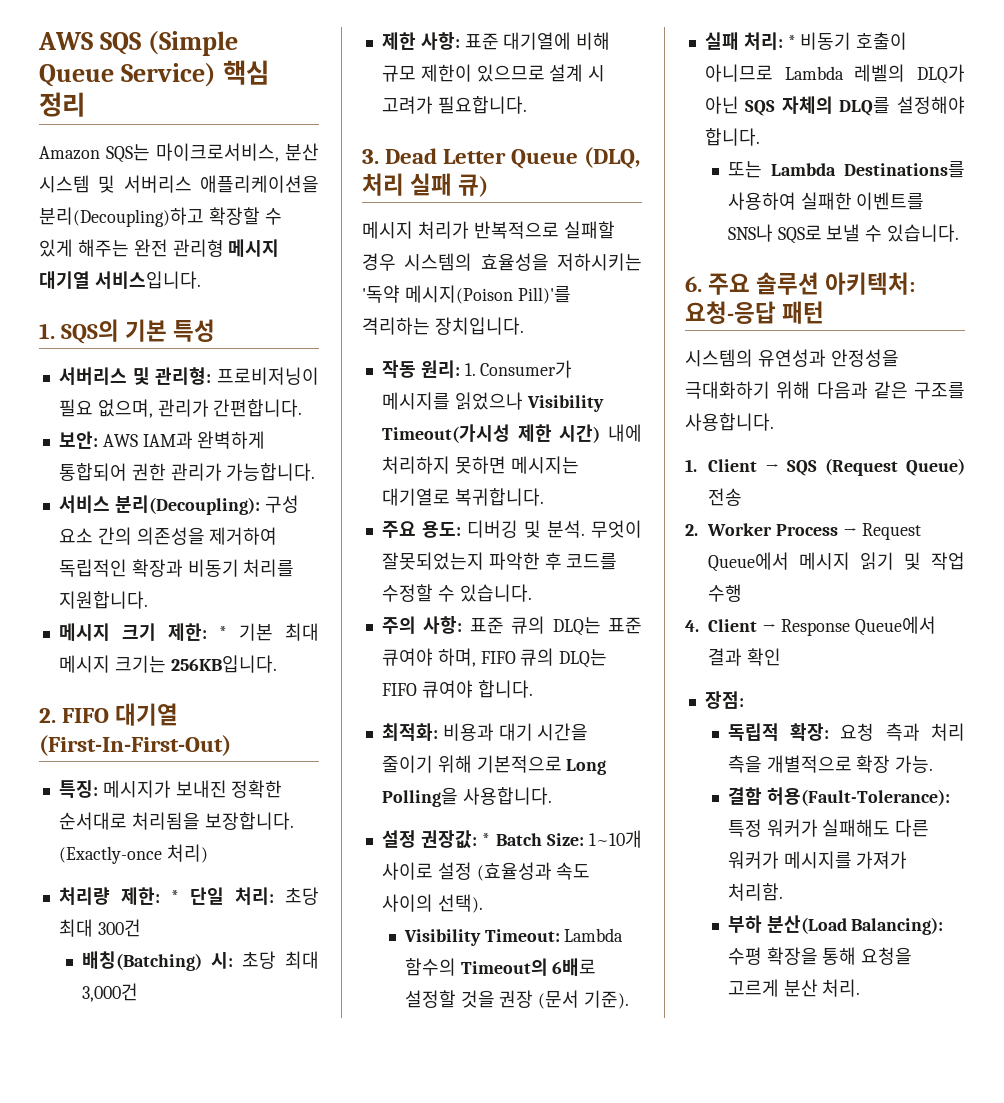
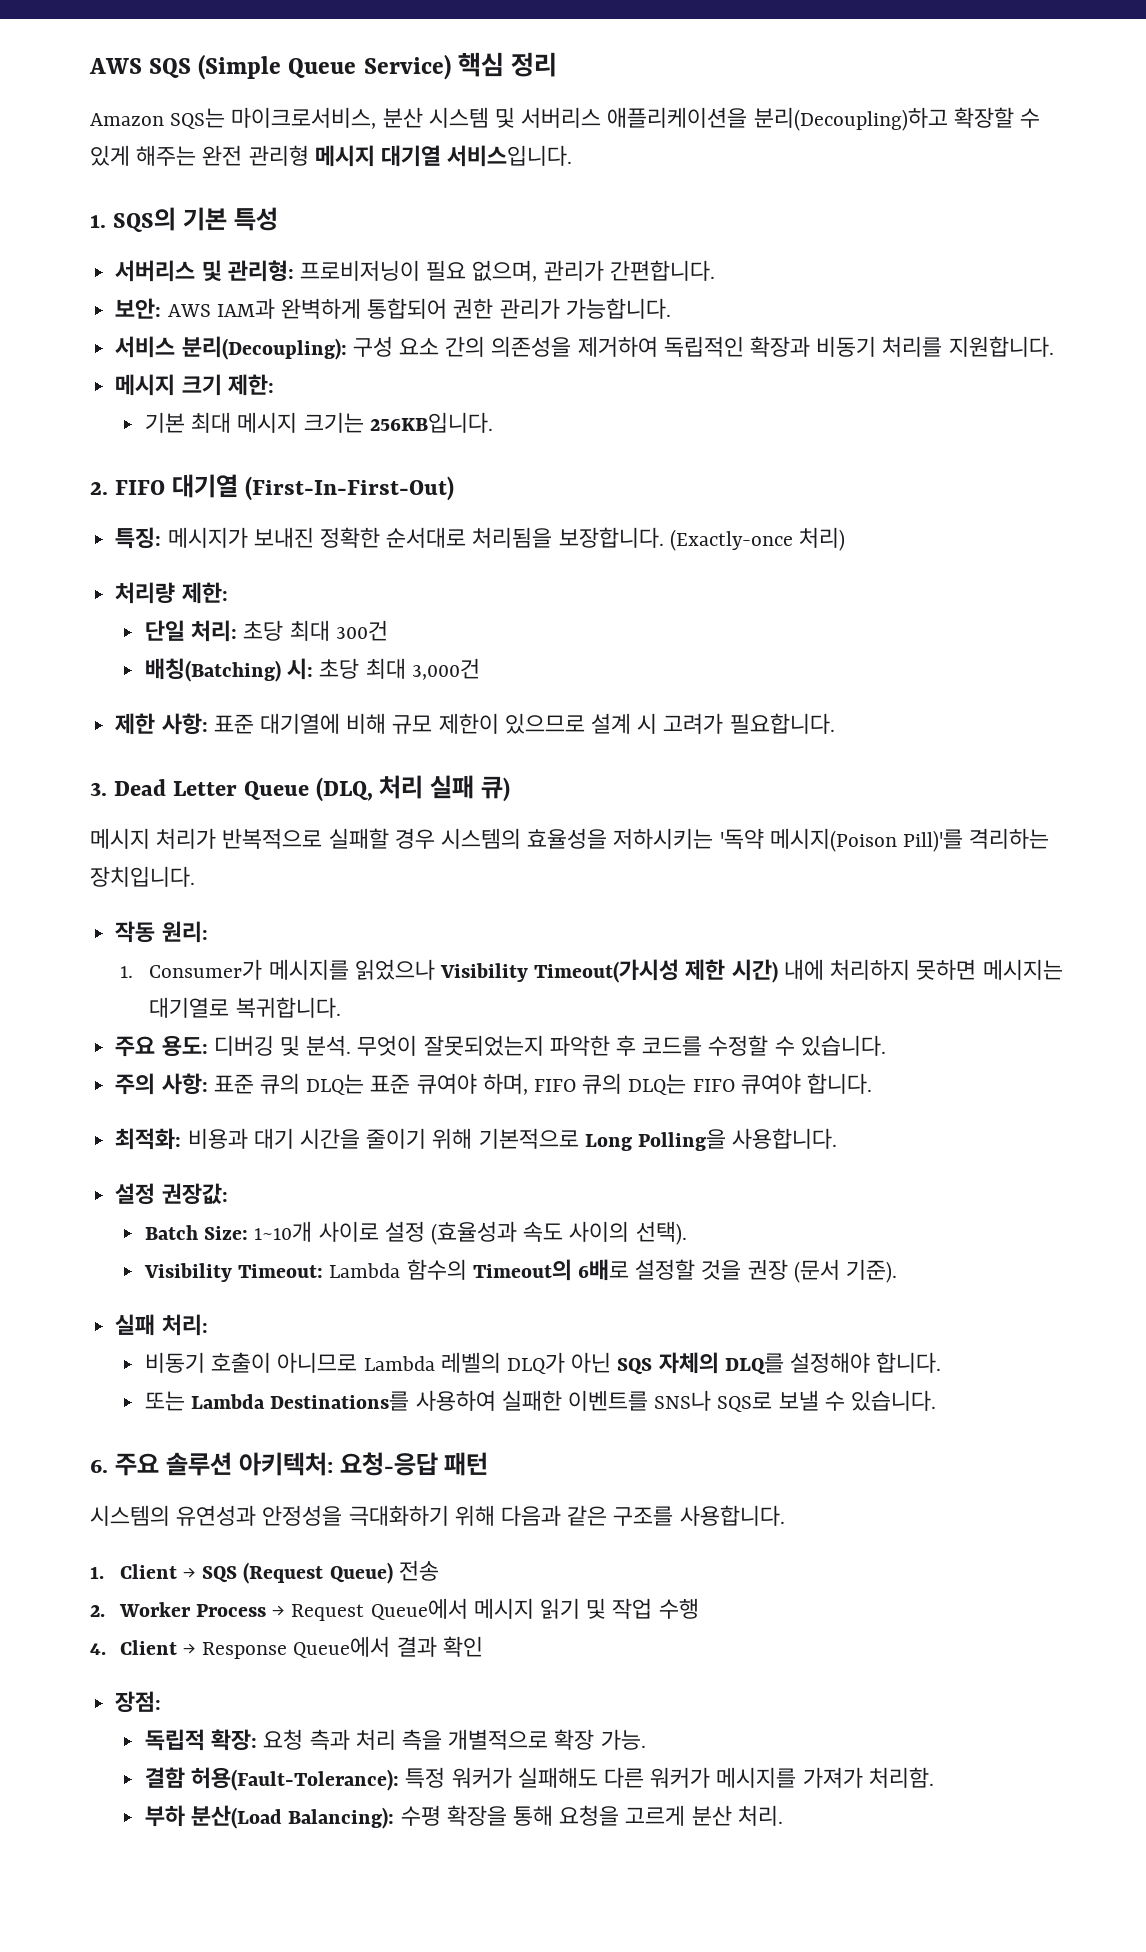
- 메시지 크기 제한: * 기본 최대 메시지 크기는 256KB입니다.
+ 메시지 크기 제한:
+ 기본 최대 메시지 크기는 256KB입니다.
- 처리량 제한: * 단일 처리: 초당 최대 300건
+ 처리량 제한:
+ 단일 처리: 초당 최대 300건
- 작동 원리: 1. Consumer가 메시지를 읽었으나 Visibility Timeout(가시성 제한 시간) 내에 처리하지 못하면 메시지는 대기열로 복귀합니다.
+ 작동 원리:
+ 1. Consumer가 메시지를 읽었으나 Visibility Timeout(가시성 제한 시간) 내에 처리하지 못하면 메시지는 대기열로 복귀합니다.
- 설정 권장값: * Batch Size: 1~10개 사이로 설정 (효율성과 속도 사이의 선택).
+ 설정 권장값:
+ Batch Size: 1~10개 사이로 설정 (효율성과 속도 사이의 선택).
- 실패 처리: * 비동기 호출이 아니므로 Lambda 레벨의 DLQ가 아닌 SQS 자체의 DLQ를 설정해야 합니다.
+ 실패 처리:
+ 비동기 호출이 아니므로 Lambda 레벨의 DLQ가 아닌 SQS 자체의 DLQ를 설정해야 합니다.

